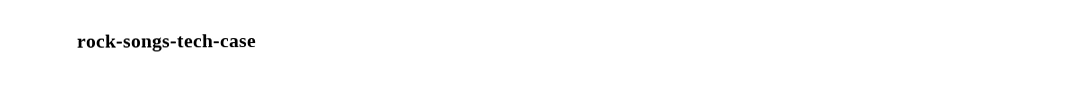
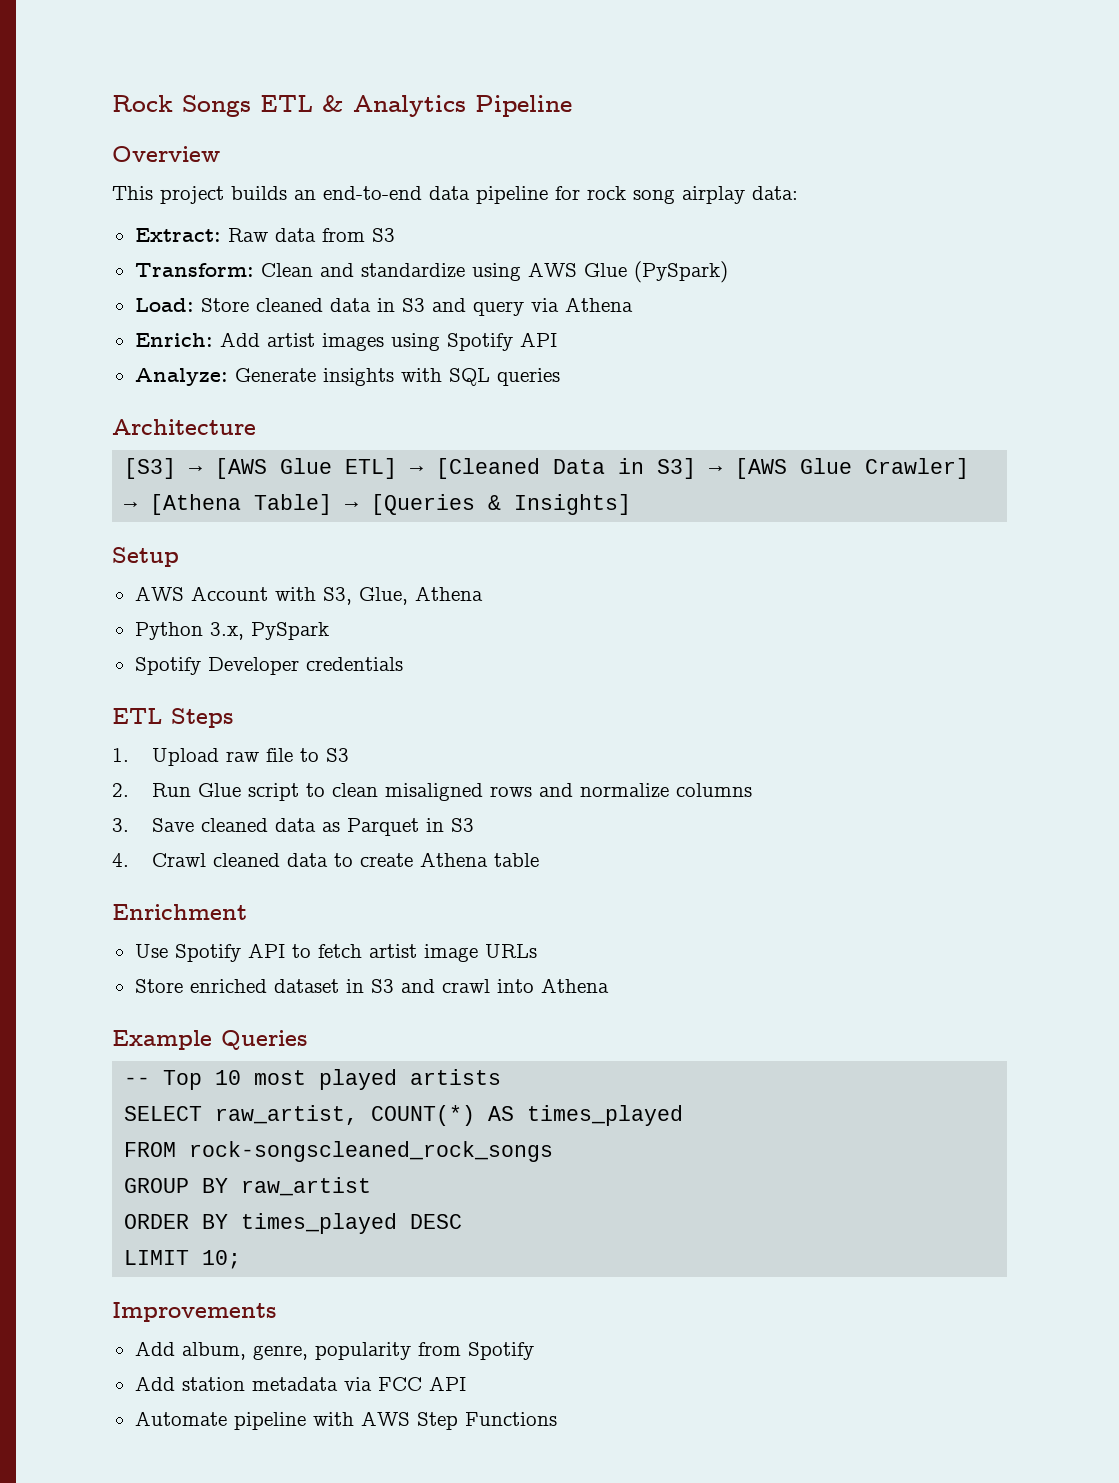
- rock-songs-tech-case
+ Rock Songs ETL & Analytics Pipeline
+ Overview
+ This project builds an end-to-end data pipeline for rock song airplay data:
+ Extract: Raw data from S3
+ Transform: Clean and standardize using AWS Glue (PySpark)
+ Load: Store cleaned data in S3 and query via Athena
+ Enrich: Add artist images using Spotify API
+ Analyze: Generate insights with SQL queries
+ Architecture
+ [S3] → [AWS Glue ETL] → [Cleaned Data in S3] → [AWS Glue Crawler] → [Athena Table] → [Queries & Insights]
+ Setup
+ AWS Account with S3, Glue, Athena
+ Python 3.x, PySpark
+ Spotify Developer credentials
+ ETL Steps
+ 1. Upload raw file to S3
+ 2. Run Glue script to clean misaligned rows and normalize columns
+ 3. Save cleaned data as Parquet in S3
+ 4. Crawl cleaned data to create Athena table
+ Enrichment
+ Use Spotify API to fetch artist image URLs
+ Store enriched dataset in S3 and crawl into Athena
+ Example Queries
+ -- Top 10 most played artists
+ SELECT raw_artist, COUNT(*) AS times_played
+ FROM rock-songscleaned_rock_songs
+ GROUP BY raw_artist
+ ORDER BY times_played DESC
+ LIMIT 10;
+ Improvements
+ Add album, genre, popularity from Spotify
+ Add station metadata via FCC API
+ Automate pipeline with AWS Step Functions

